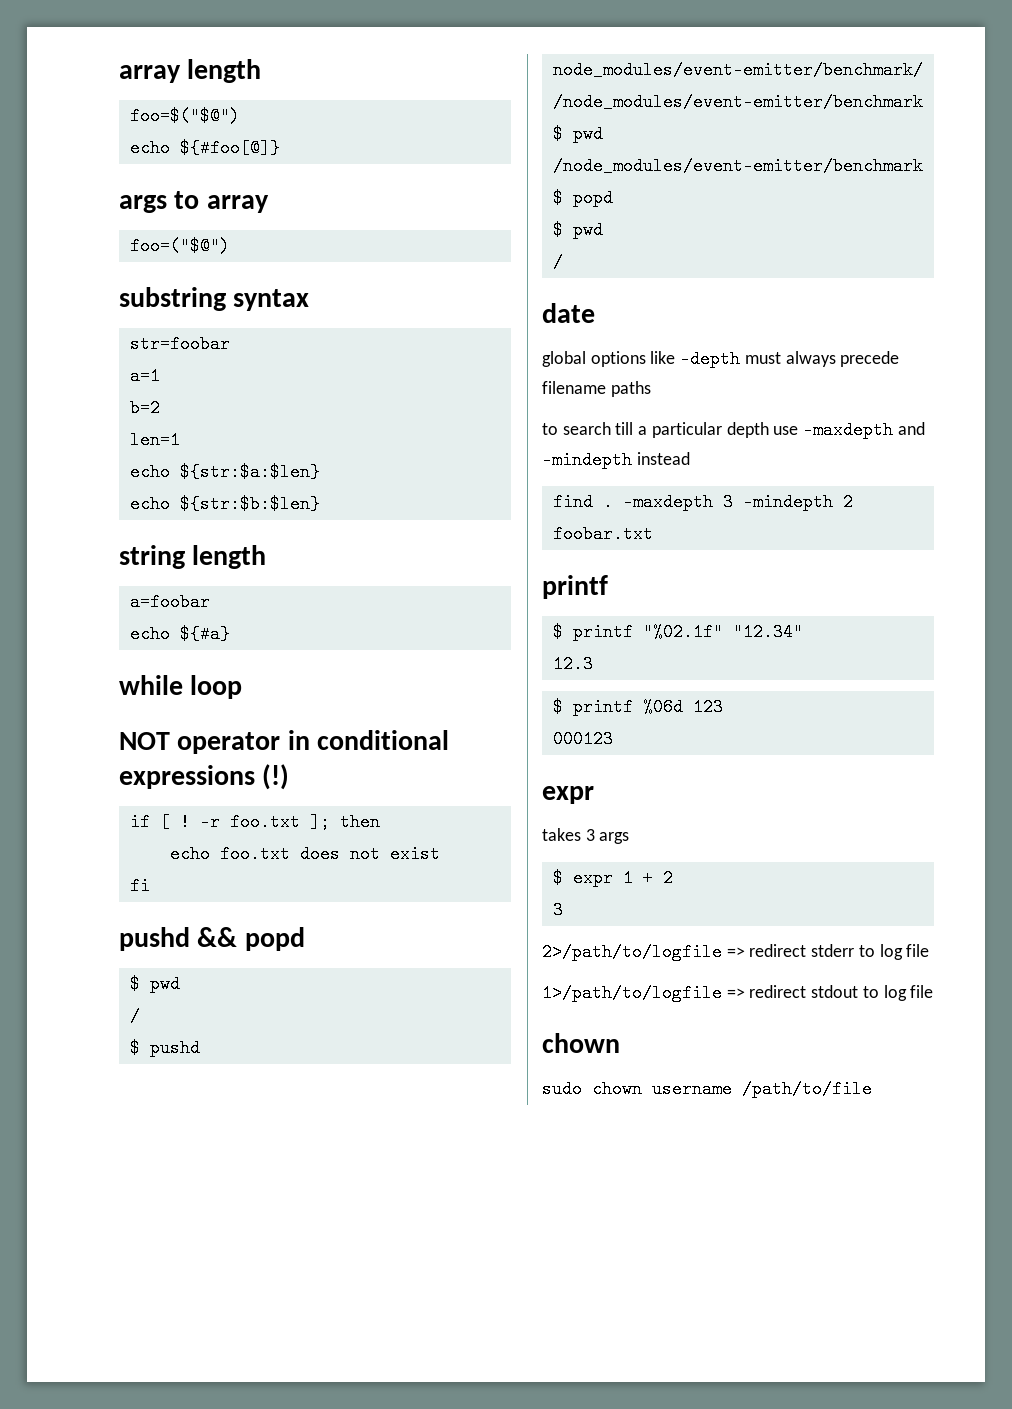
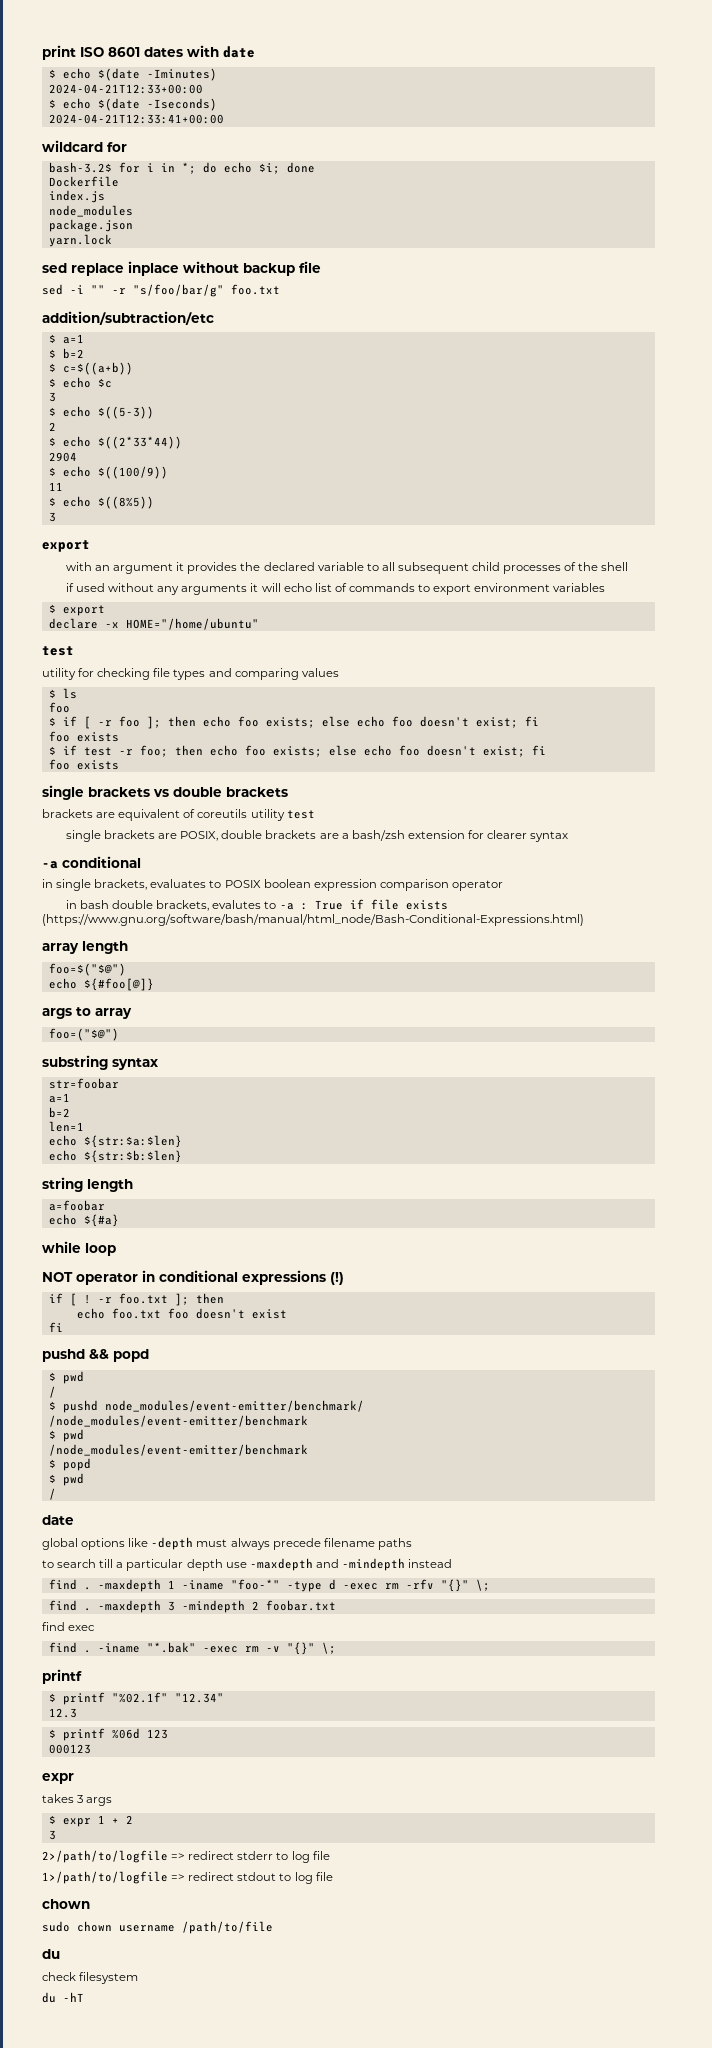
+ print ISO 8601 dates with date
+ $ echo $(date -Iminutes)
+ 2024-04-21T12:33+00:00
+ $ echo $(date -Iseconds)
+ 2024-04-21T12:33:41+00:00
+ wildcard for
+ bash-3.2$ for i in *; do echo $i; done
+ Dockerfile
+ index.js
+ node_modules
+ package.json
+ yarn.lock
+ sed replace inplace without backup file
+ sed -i "" -r "s/foo/bar/g" foo.txt
+ addition/subtraction/etc
+ $ a=1
+ $ b=2
+ $ c=$((a+b))
+ $ echo $c
+ 3
+ $ echo $((5-3))
+ 2
+ $ echo $((2*33*44))
+ 2904
+ $ echo $((100/9))
+ 11
+ $ echo $((8%5))
+ 3
+ export
+ with an argument it provides the declared variable to all subsequent child processes of the shell
+ if used without any arguments it will echo list of commands to export environment variables
+ $ export
+ declare -x HOME="/home/ubuntu"
+ test
+ utility for checking file types and comparing values
+ $ ls
+ foo
+ $ if [ -r foo ]; then echo foo exists; else echo foo doesn't exist; fi
+ foo exists
+ $ if test -r foo; then echo foo exists; else echo foo doesn't exist; fi
+ foo exists
+ single brackets vs double brackets
+ brackets are equivalent of coreutils utility test
+ single brackets are POSIX, double brackets are a bash/zsh extension for clearer syntax
+ -a conditional
+ in single brackets, evaluates to POSIX boolean expression comparison operator
+ in bash double brackets, evalutes to -a : True if file exists (https://www.gnu.org/software/bash/manual/html_node/Bash-Conditional-Expressions.html)
- echo foo.txt does not exist
+ echo foo.txt foo doesn't exist
+ find . -maxdepth 1 -iname "foo-*" -type d -exec rm -rfv "{}" \;
+ find exec
+ find . -iname "*.bak" -exec rm -v "{}" \;
  sudo chown username /path/to/file
+ du
+ check filesystem
+ du -hT

